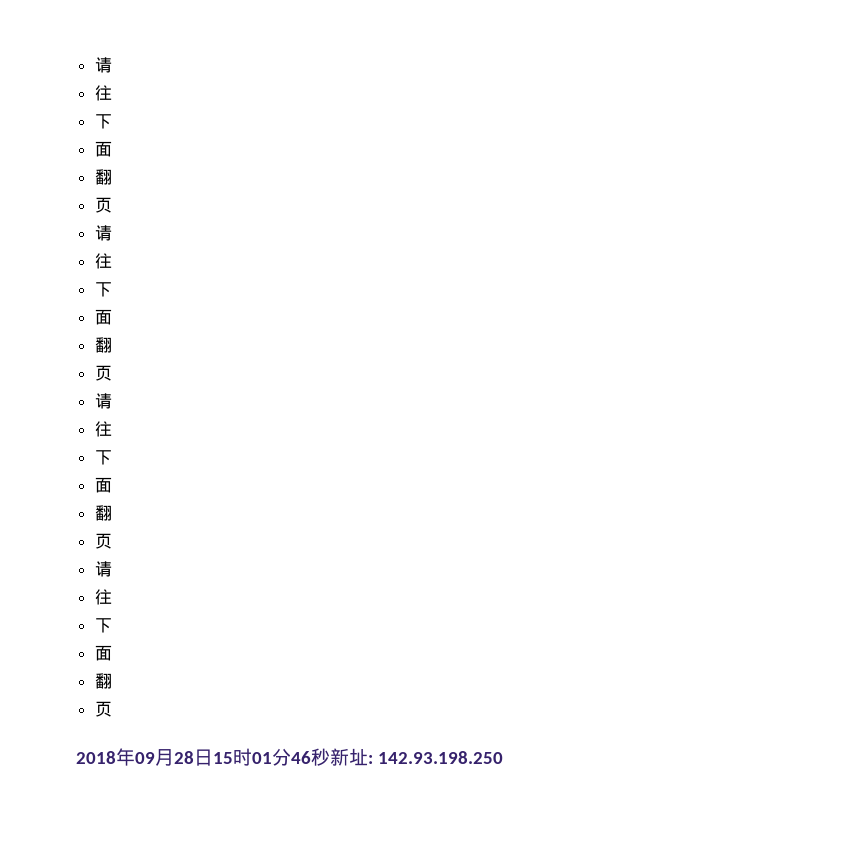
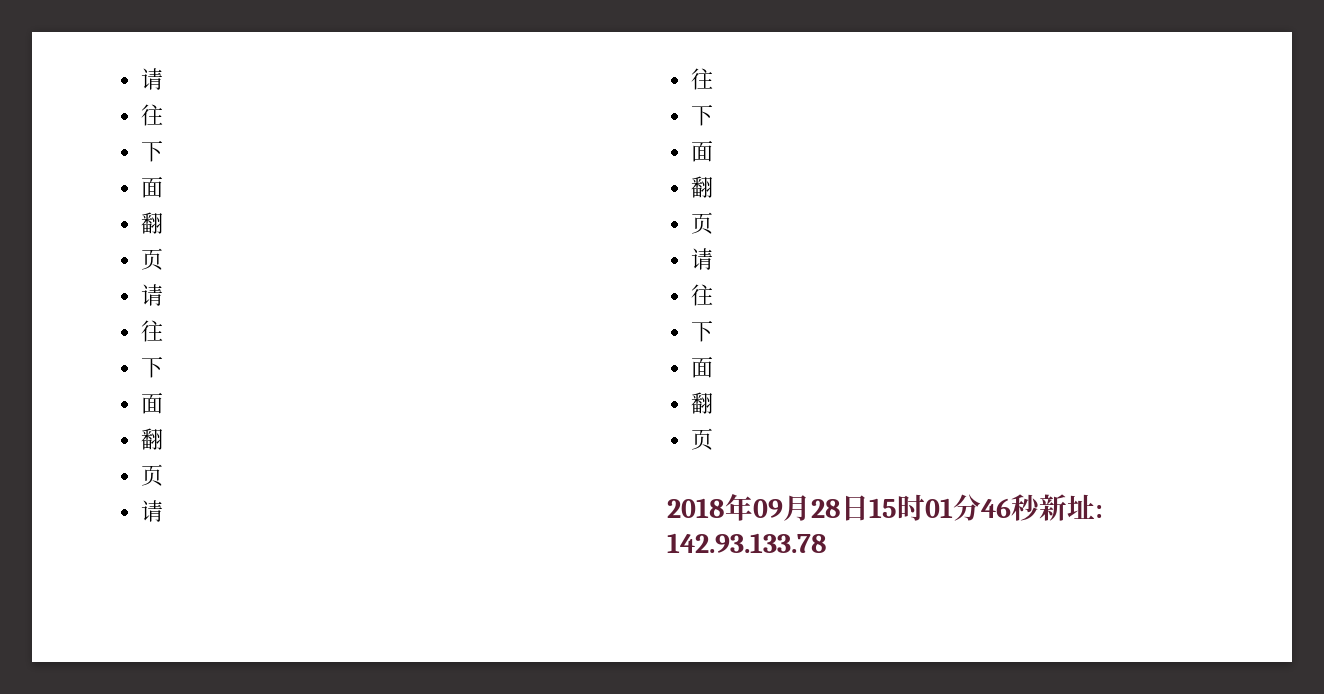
- 2018年09月28日15时01分46秒新址: 142.93.198.250
+ 2018年09月28日15时01分46秒新址: 142.93.133.78

